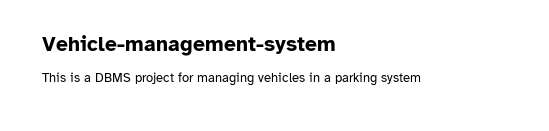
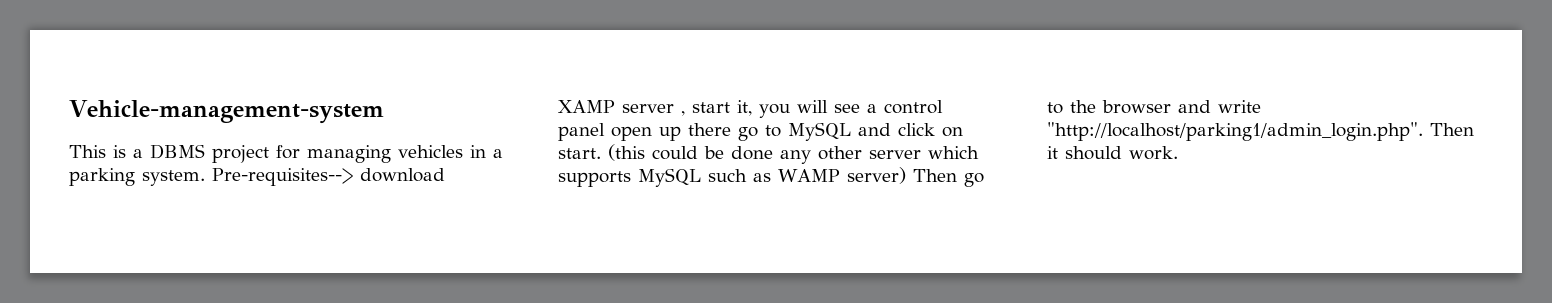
- This is a DBMS project for managing vehicles in a parking system
+ This is a DBMS project for managing vehicles in a parking system. Pre-requisites--> download XAMP server , start it, you will see a control panel open up there go to MySQL and click on start. (this could be done any other server which supports MySQL such as WAMP server) Then go to the browser and write "http://localhost/parking1/admin_login.php". Then it should work.

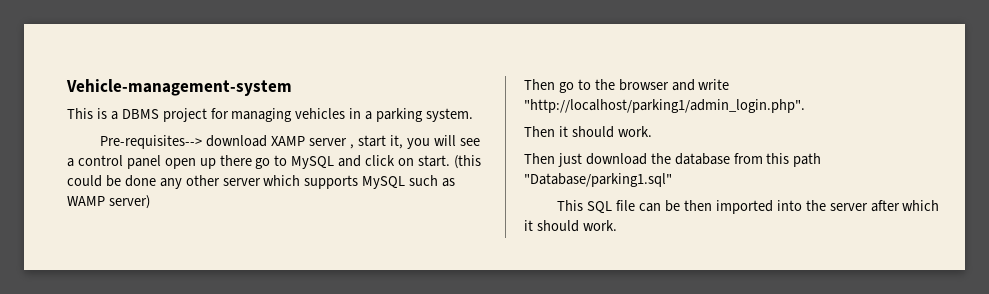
- This is a DBMS project for managing vehicles in a parking system. Pre-requisites--> download XAMP server , start it, you will see a control panel open up there go to MySQL and click on start.
+ This is a DBMS project for managing vehicles in a parking system.
+ Pre-requisites--> download XAMP server , start it, you will see a control panel open up there go to MySQL and click on start.
- (this could be done any other server which supports MySQL such as WAMP server) Then go to the browser and write "http://localhost/parking1/admin_login.php". Then it should work.
+ (this could be done any other server which supports MySQL such as WAMP server)
+ Then go to the browser and write "http://localhost/parking1/admin_login.php".
+ Then it should work.
+ Then just download the database from this path "Database/parking1.sql"
+ This SQL file can be then imported into the server after which it should work.

